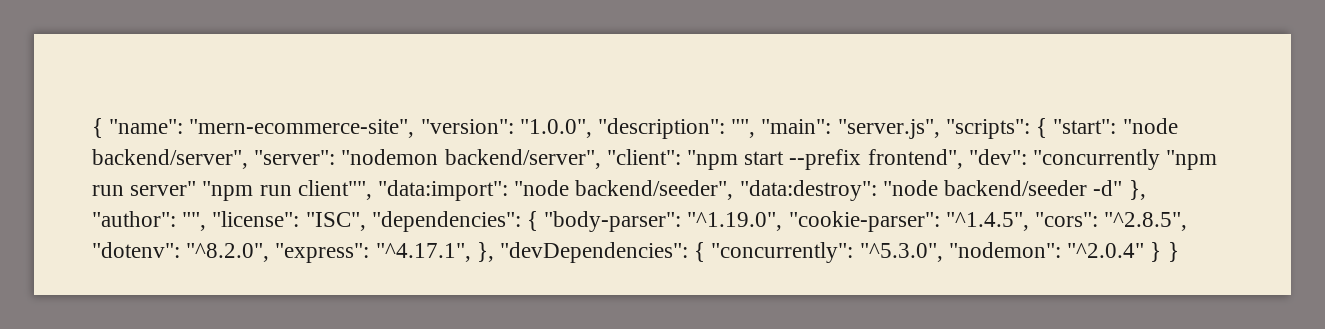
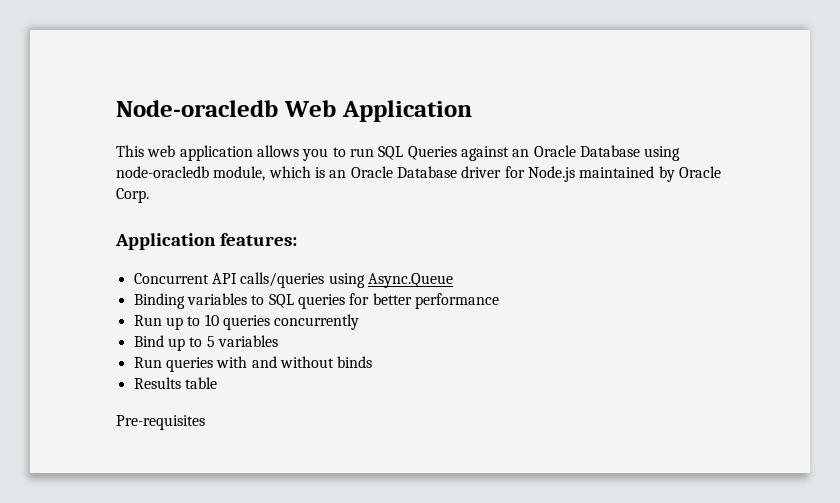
- { "name": "mern-ecommerce-site", "version": "1.0.0", "description": "", "main": "server.js", "scripts": { "start": "node backend/server", "server": "nodemon backend/server", "client": "npm start --prefix frontend", "dev": "concurrently "npm run server" "npm run client"", "data:import": "node backend/seeder", "data:destroy": "node backend/seeder -d" }, "author": "", "license": "ISC", "dependencies": { "body-parser": "^1.19.0", "cookie-parser": "^1.4.5", "cors": "^2.8.5", "dotenv": "^8.2.0", "express": "^4.17.1", }, "devDependencies": { "concurrently": "^5.3.0", "nodemon": "^2.0.4" } }
+ Node-oracledb Web Application
+ This web application allows you to run SQL Queries against an Oracle Database using node-oracledb module, which is an Oracle Database driver for Node.js maintained by Oracle Corp.
+ Application features:
+ Concurrent API calls/queries using Async.Queue
+ Binding variables to SQL queries for better performance
+ Run up to 10 queries concurrently
+ Bind up to 5 variables
+ Run queries with and without binds
+ Results table
+ Pre-requisites

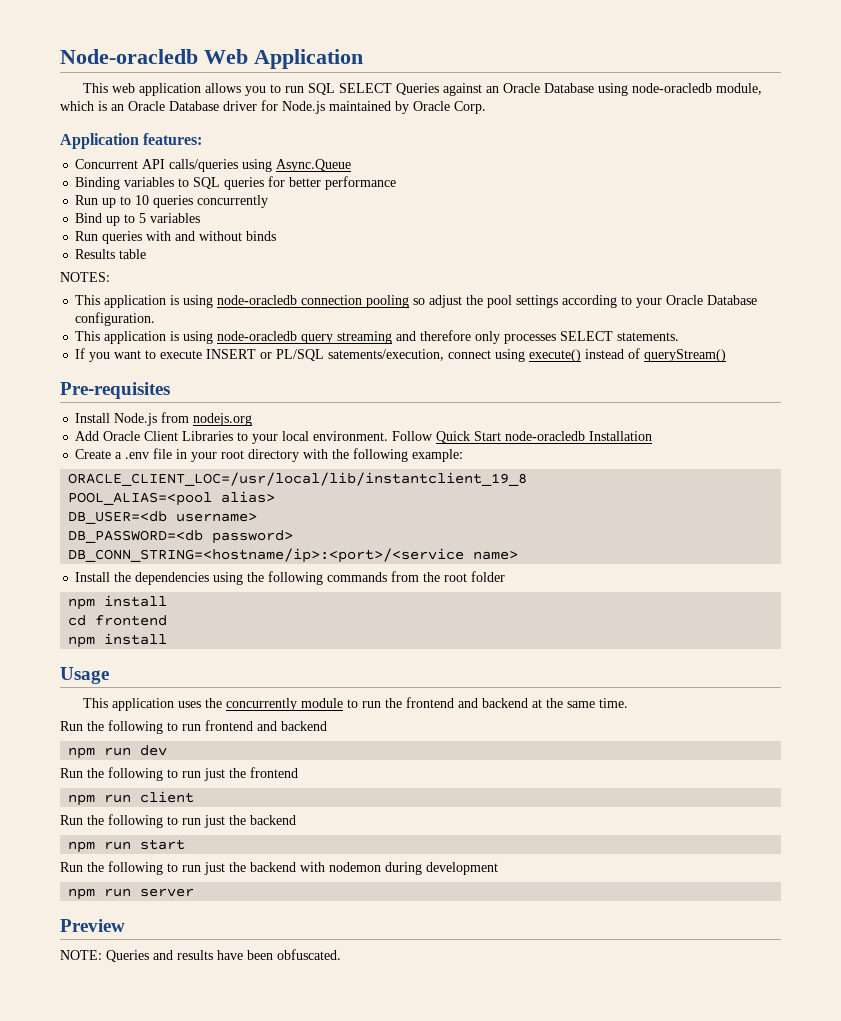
- This web application allows you to run SQL Queries against an Oracle Database using node-oracledb module, which is an Oracle Database driver for Node.js maintained by Oracle Corp.
+ This web application allows you to run SQL SELECT Queries against an Oracle Database using node-oracledb module, which is an Oracle Database driver for Node.js maintained by Oracle Corp.
+ NOTES:
+ This application is using node-oracledb connection pooling so adjust the pool settings according to your Oracle Database configuration.
+ This application is using node-oracledb query streaming and therefore only processes SELECT statements.
+ If you want to execute INSERT or PL/SQL satements/execution, connect using execute() instead of queryStream()
  Pre-requisites
+ Install Node.js from nodejs.org
+ Add Oracle Client Libraries to your local environment. Follow Quick Start node-oracledb Installation
+ Create a .env file in your root directory with the following example:
+ ORACLE_CLIENT_LOC=/usr/local/lib/instantclient_19_8
+ POOL_ALIAS=<pool alias>
+ DB_USER=<db username>
+ DB_PASSWORD=<db password>
+ DB_CONN_STRING=<hostname/ip>:<port>/<service name>
+ Install the dependencies using the following commands from the root folder
+ npm install
+ cd frontend
+ npm install
+ Usage
+ This application uses the concurrently module to run the frontend and backend at the same time.
+ Run the following to run frontend and backend
+ npm run dev
+ Run the following to run just the frontend
+ npm run client
+ Run the following to run just the backend
+ npm run start
+ Run the following to run just the backend with nodemon during development
+ npm run server
+ Preview
+ NOTE: Queries and results have been obfuscated.

